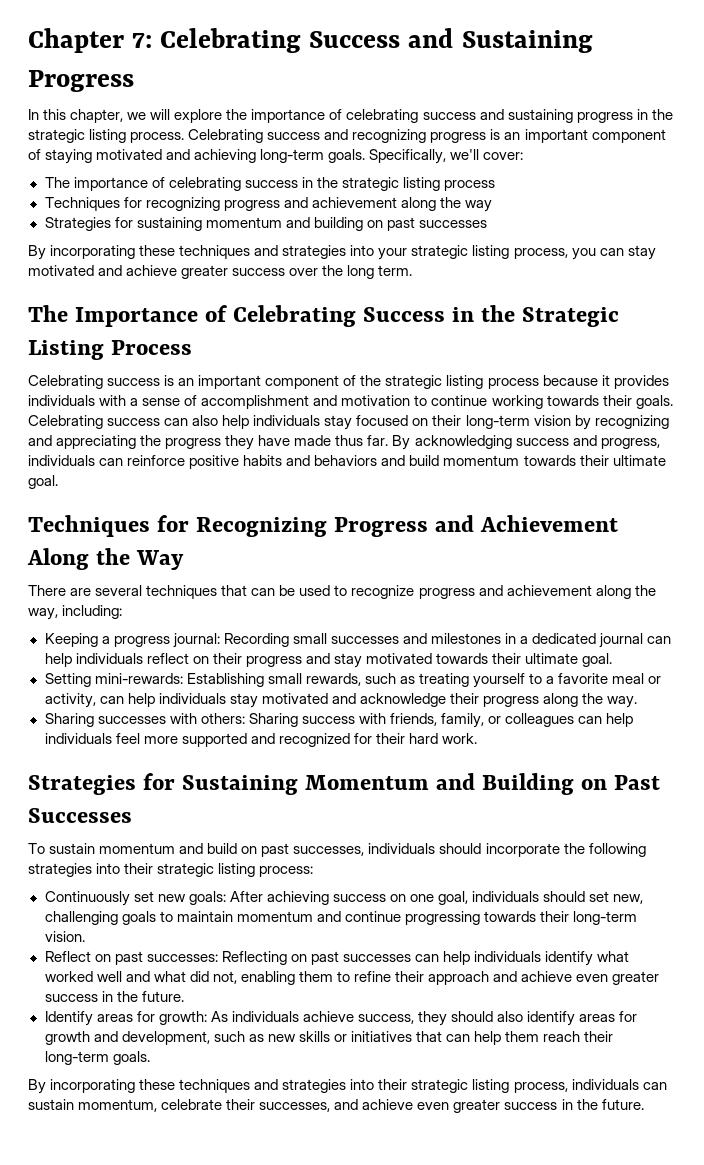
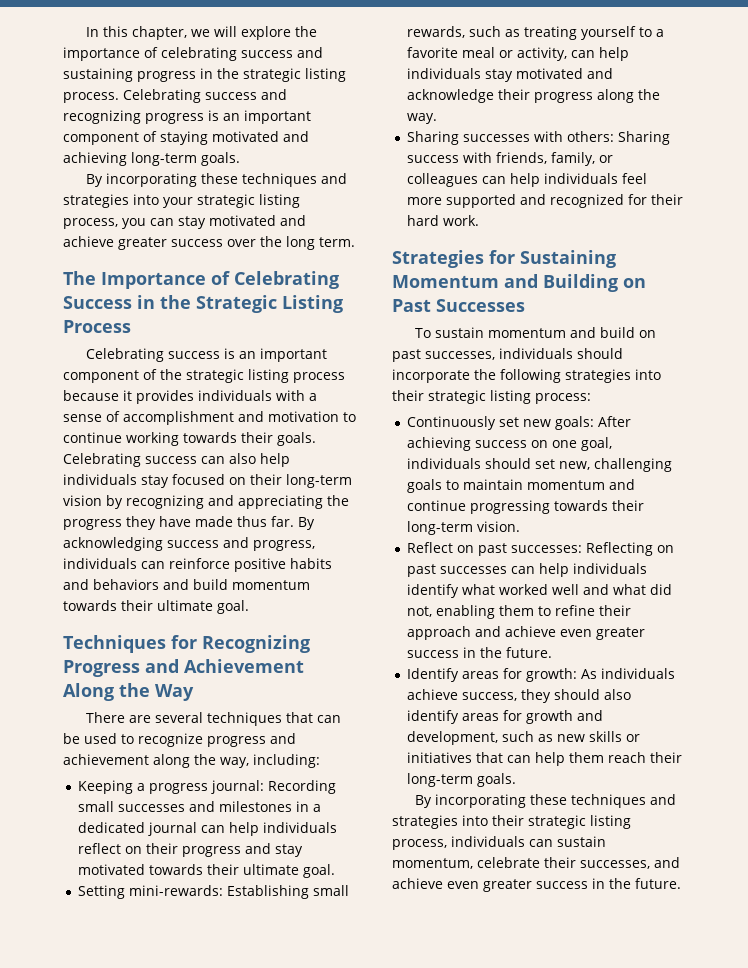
- Chapter 7: Celebrating Success and Sustaining Progress
- Specifically, we'll cover:
- The importance of celebrating success in the strategic listing process
- Techniques for recognizing progress and achievement along the way
- Strategies for sustaining momentum and building on past successes

